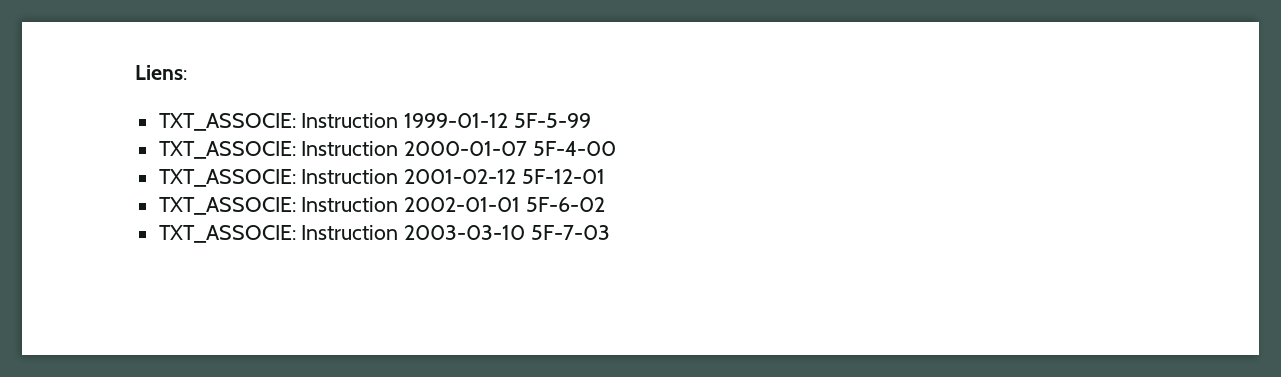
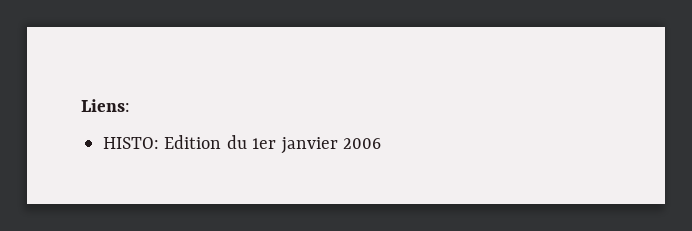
- TXT_ASSOCIE: Instruction 1999-01-12 5F-5-99
- TXT_ASSOCIE: Instruction 2000-01-07 5F-4-00
- TXT_ASSOCIE: Instruction 2001-02-12 5F-12-01
- TXT_ASSOCIE: Instruction 2002-01-01 5F-6-02
- TXT_ASSOCIE: Instruction 2003-03-10 5F-7-03
+ HISTO: Edition du 1er janvier 2006

